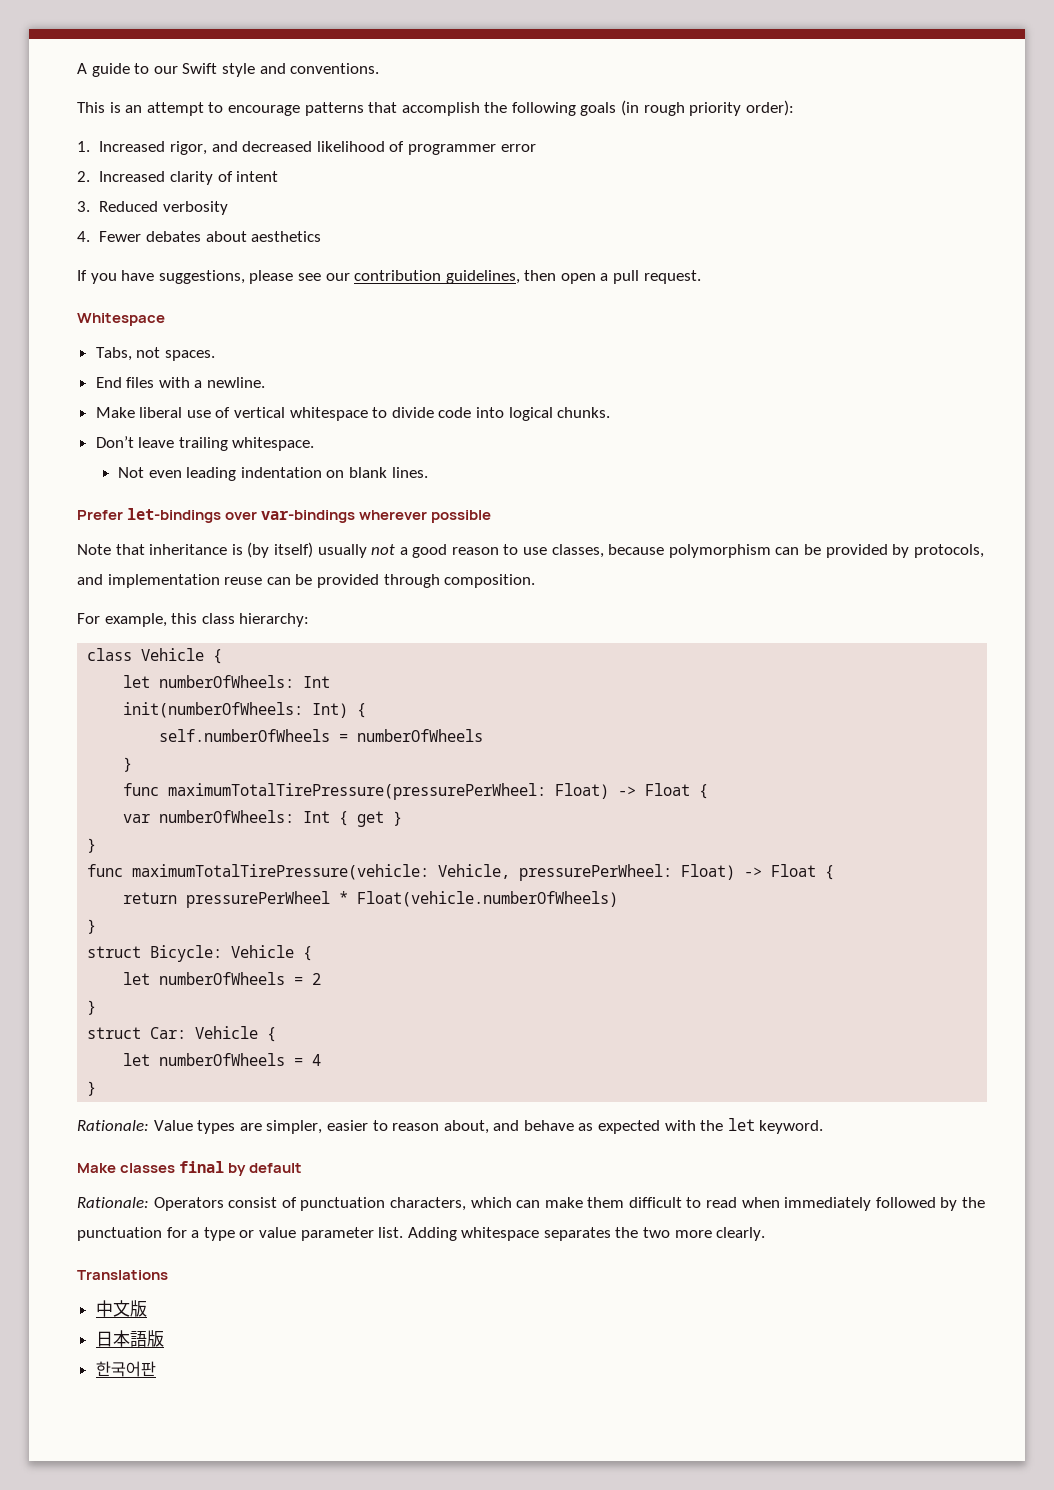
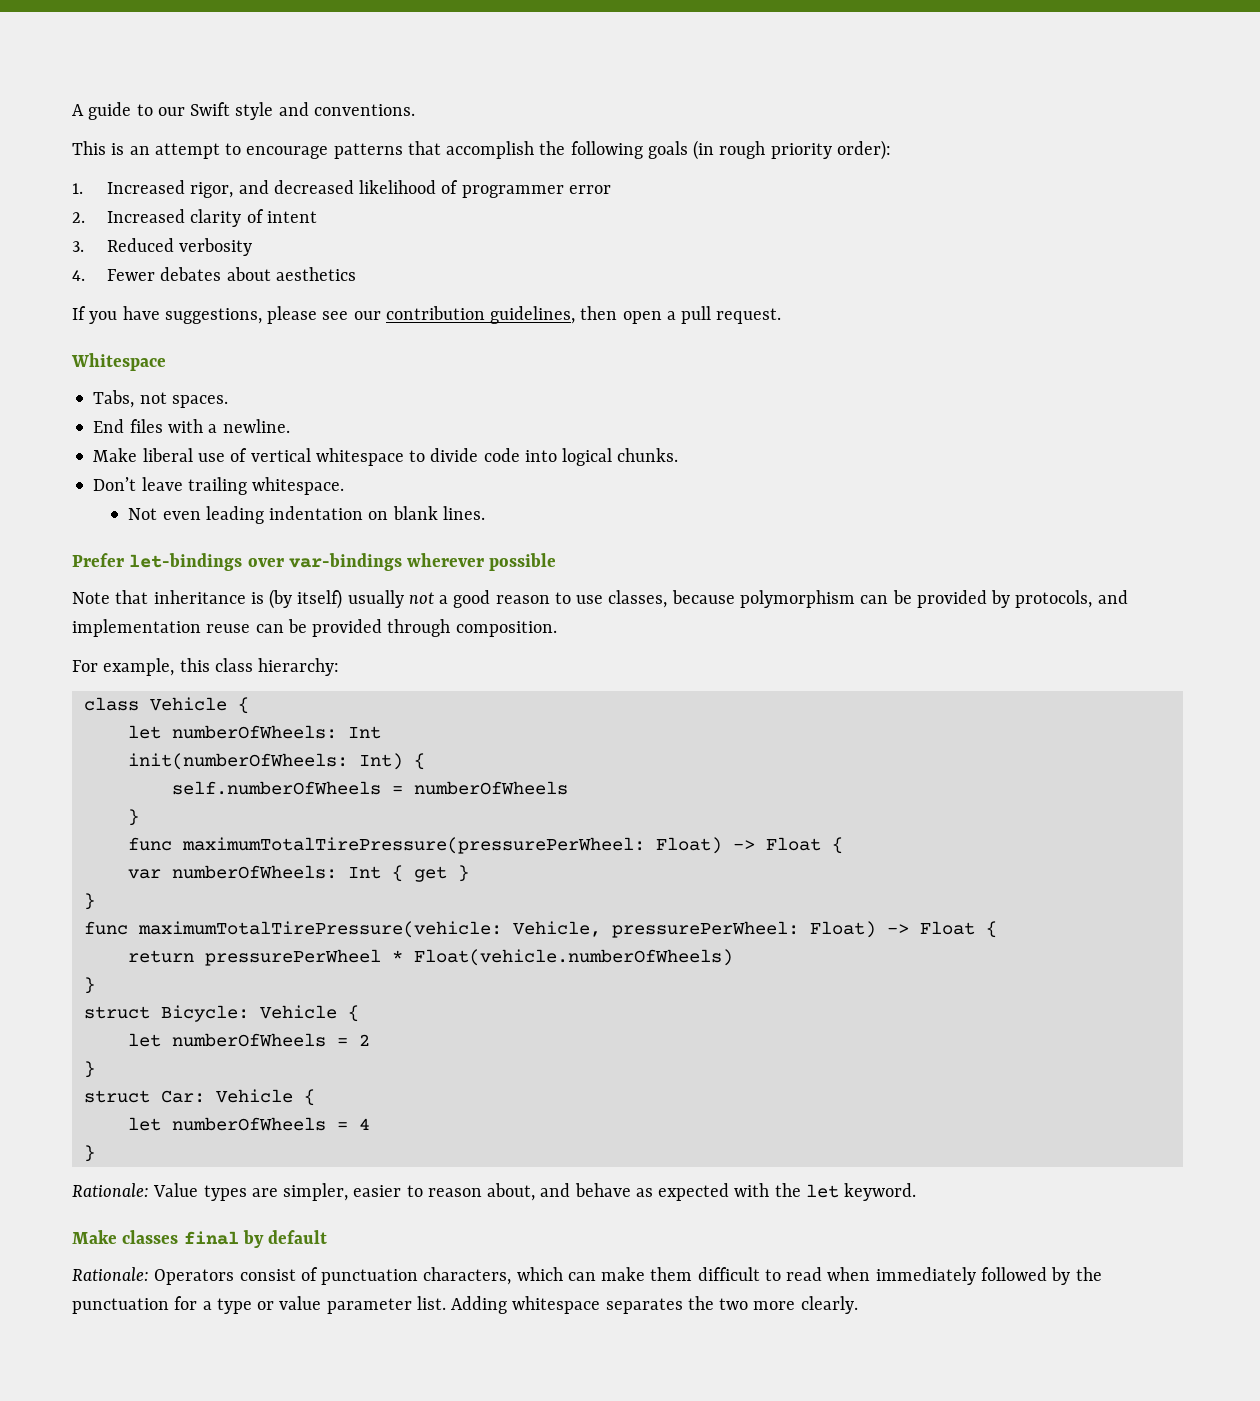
- Translations
- 中文版
- 日本語版
- 한국어판

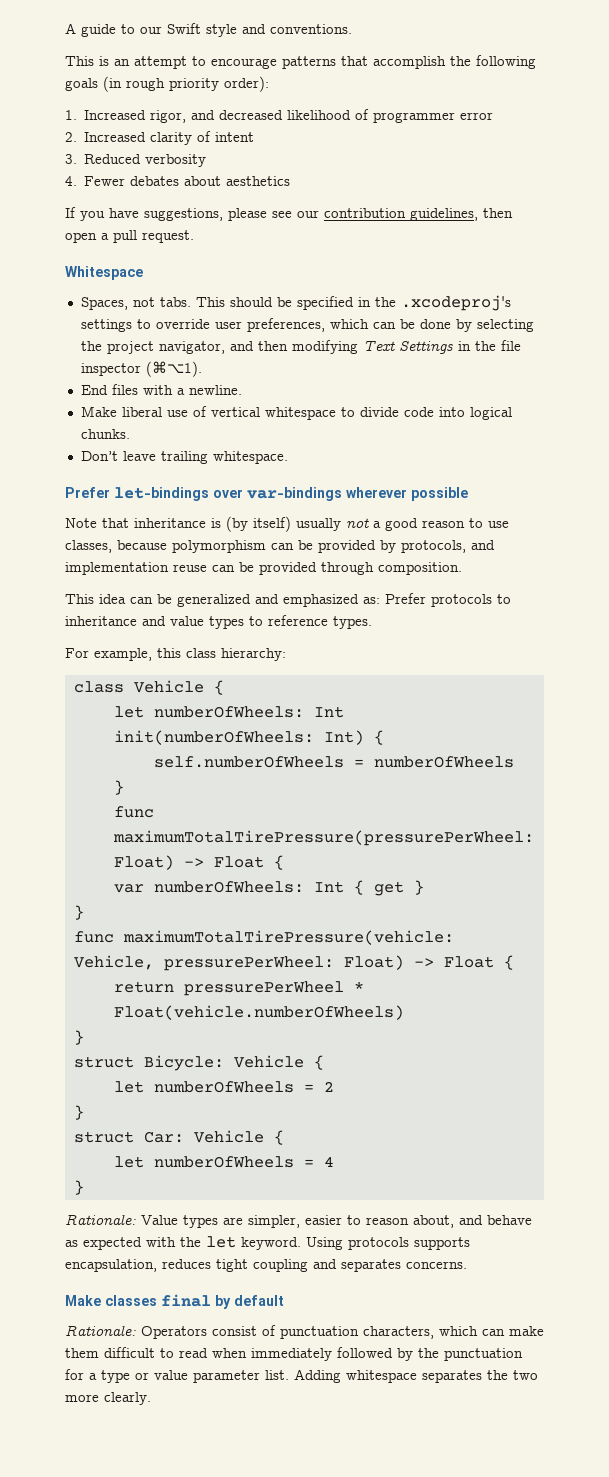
- Tabs, not spaces.
+ Spaces, not tabs. This should be specified in the .xcodeproj's settings to override user preferences, which can be done by selecting the project navigator, and then modifying Text Settings in the file inspector (⌘⌥1).
- Not even leading indentation on blank lines.
+ This idea can be generalized and emphasized as: Prefer protocols to inheritance and value types to reference types.
+ Using protocols supports encapsulation, reduces tight coupling and separates concerns.

